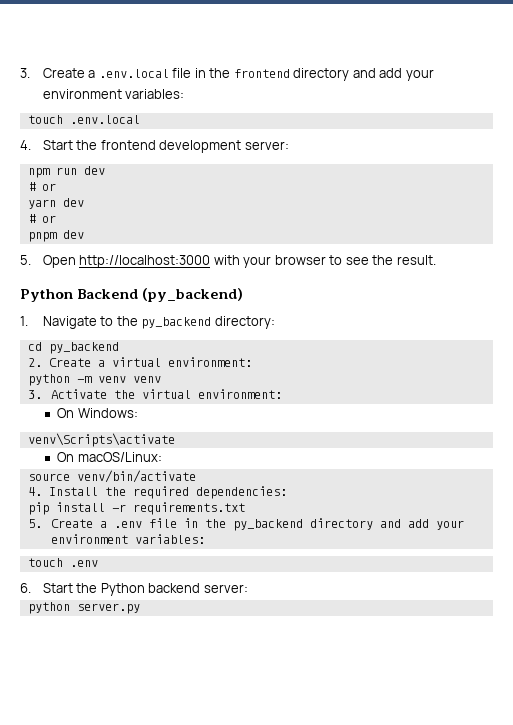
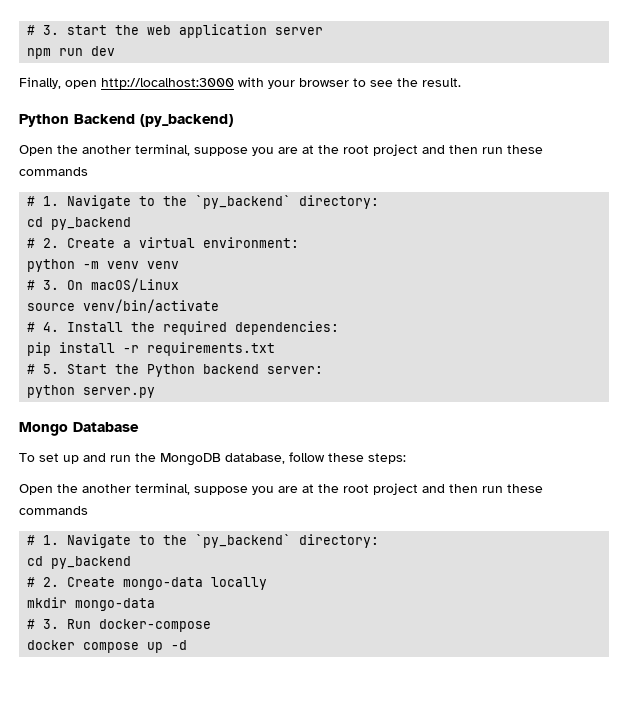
- 3. Create a .env.local file in the frontend directory and add your environment variables:
- touch .env.local
- 4. Start the frontend development server:
+ # 3. start the web application server
  npm run dev
- # or
- yarn dev
- # or
- pnpm dev
- 5. Open http://localhost:3000 with your browser to see the result.
+ Finally, open http://localhost:3000 with your browser to see the result.
  Python Backend (py_backend)
- 1. Navigate to the py_backend directory:
+ Open the another terminal, suppose you are at the root project and then run these commands
+ # 1. Navigate to the `py_backend` directory:
  cd py_backend
- 2. Create a virtual environment:
+ # 2. Create a virtual environment:
- 3. Activate the virtual environment:
- On Windows:
- venv\Scripts\activate
- On macOS/Linux:
+ # 3. On macOS/Linux
- 4. Install the required dependencies:
+ # 4. Install the required dependencies:
- 5. Create a .env file in the py_backend directory and add your environment variables:
- touch .env
- 6. Start the Python backend server:
+ # 5. Start the Python backend server:
+ Mongo Database
+ To set up and run the MongoDB database, follow these steps:
+ Open the another terminal, suppose you are at the root project and then run these commands
+ # 1. Navigate to the `py_backend` directory:
+ cd py_backend
+ # 2. Create mongo-data locally
+ mkdir mongo-data
+ # 3. Run docker-compose
+ docker compose up -d

